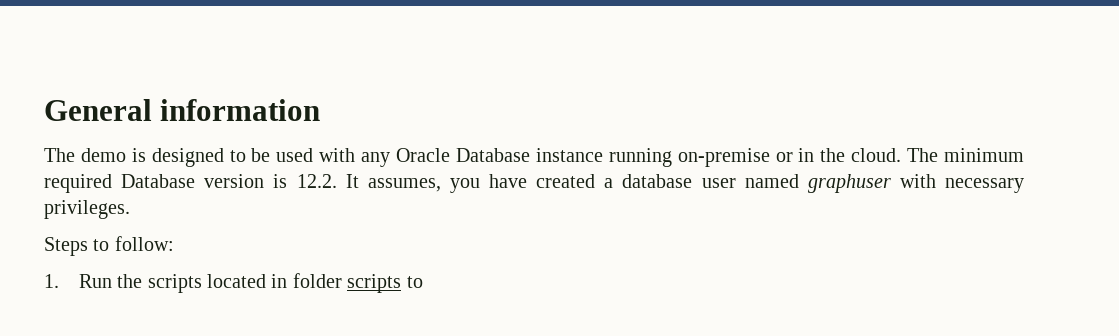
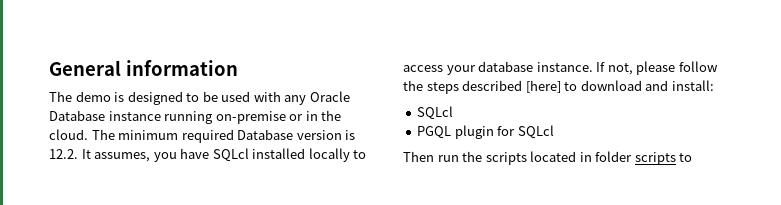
- The minimum required Database version is 12.2. It assumes, you have created a database user named graphuser with necessary privileges.
- Steps to follow:
- 1. Run the scripts located in folder scripts to
+ The minimum required Database version is 12.2. It assumes, you have SQLcl installed locally to access your database instance. If not, please follow the steps described [here] to download and install:
+ SQLcl
+ PGQL plugin for SQLcl
+ Then run the scripts located in folder scripts to

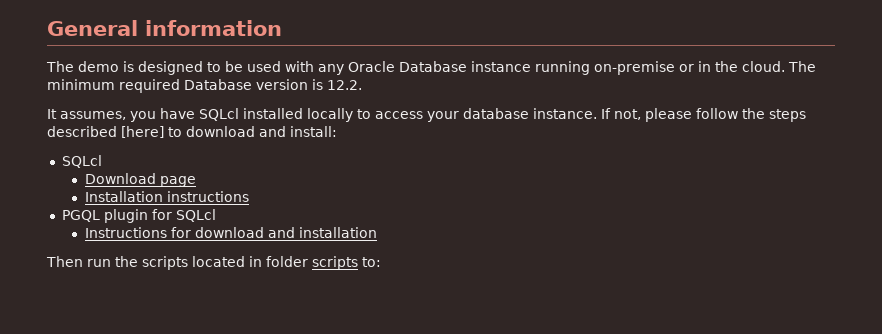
- The minimum required Database version is 12.2. It assumes, you have SQLcl installed locally to access your database instance.
+ The minimum required Database version is 12.2.
+ It assumes, you have SQLcl installed locally to access your database instance.
+ Download page
+ Installation instructions
+ Instructions for download and installation
- Then run the scripts located in folder scripts to
+ Then run the scripts located in folder scripts to:

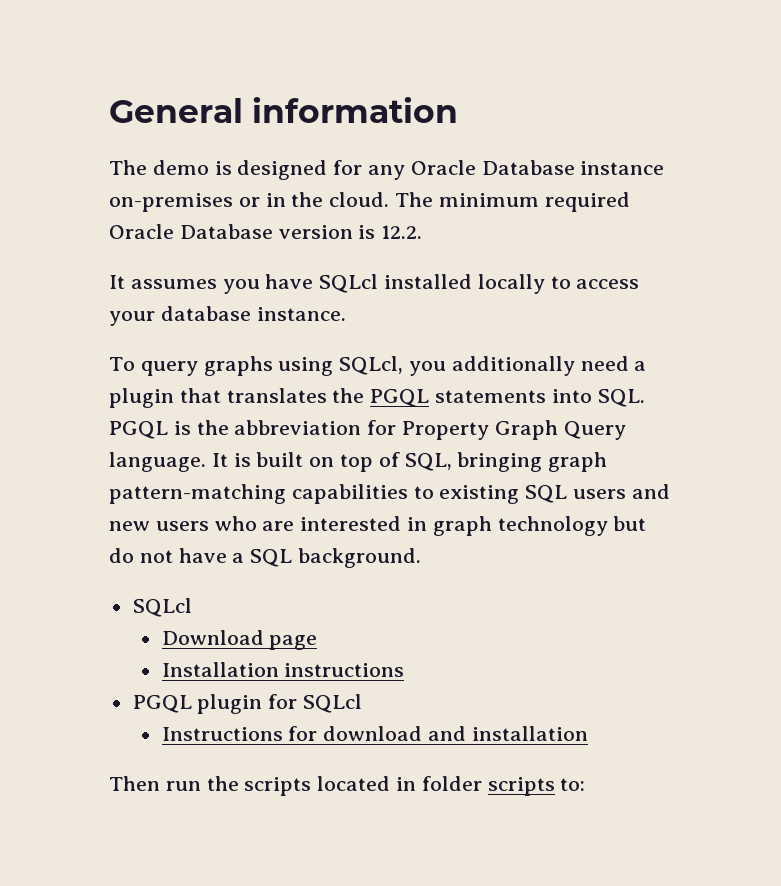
- The demo is designed to be used with any Oracle Database instance running on-premise or in the cloud.
+ The demo is designed for any Oracle Database instance on-premises or in the cloud.
- The minimum required Database version is 12.2.
+ The minimum required Oracle Database version is 12.2.
- It assumes, you have SQLcl installed locally to access your database instance. If not, please follow the steps described [here] to download and install:
+ It assumes you have SQLcl installed locally to access your database instance.
+ To query graphs using SQLcl, you additionally need a plugin that translates the PGQL statements into SQL. PGQL is the abbreviation for Property Graph Query language. It is built on top of SQL, bringing graph pattern-matching capabilities to existing SQL users and new users who are interested in graph technology but do not have a SQL background.

